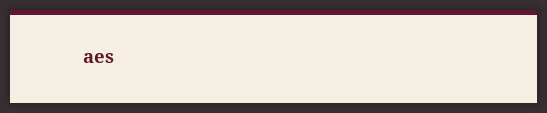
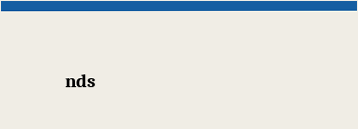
- aes
+ nds

